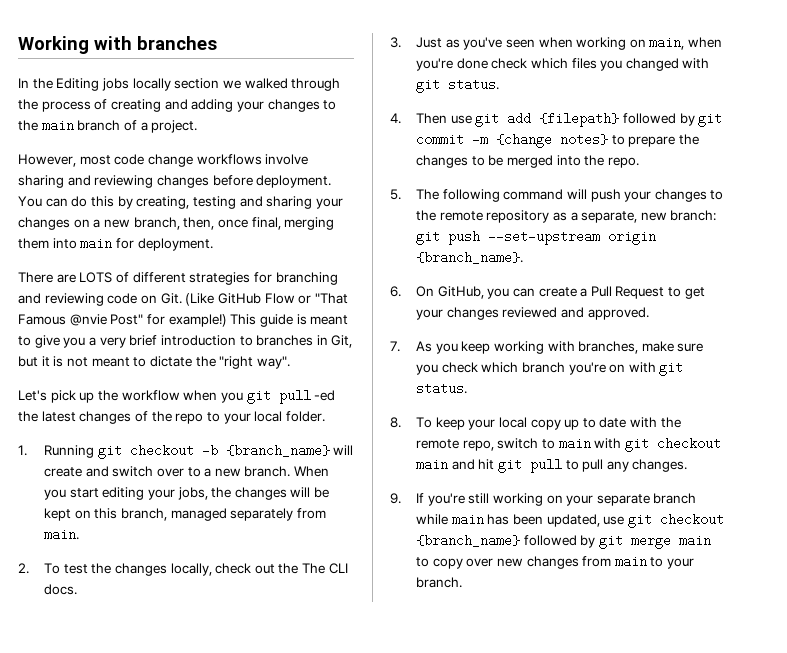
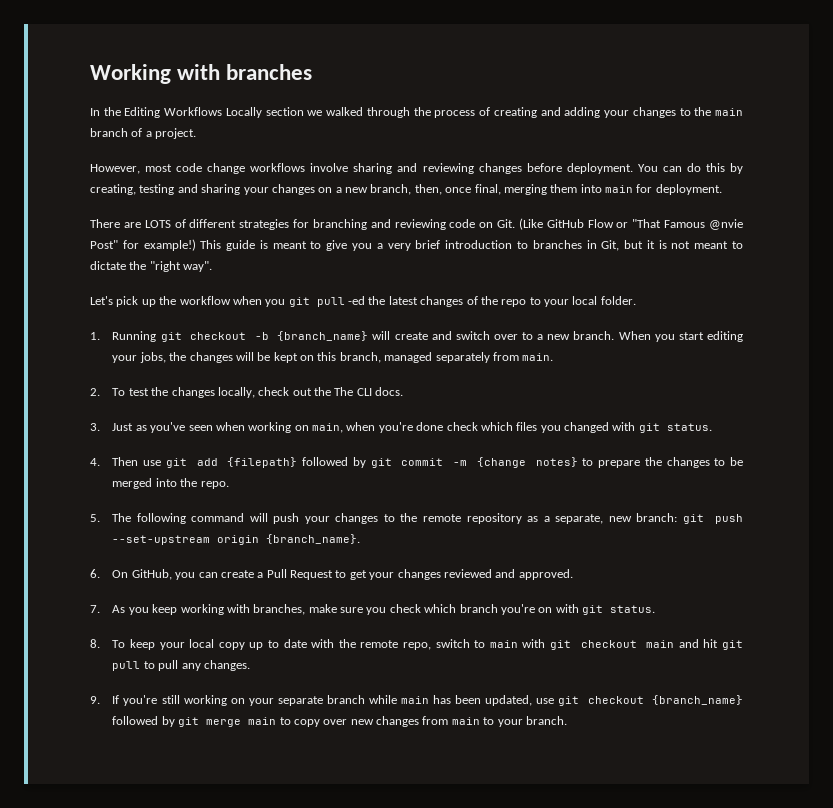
- In the Editing jobs locally section we walked through the process of creating and adding your changes to the main branch of a project.
+ In the Editing Workflows Locally section we walked through the process of creating and adding your changes to the main branch of a project.

